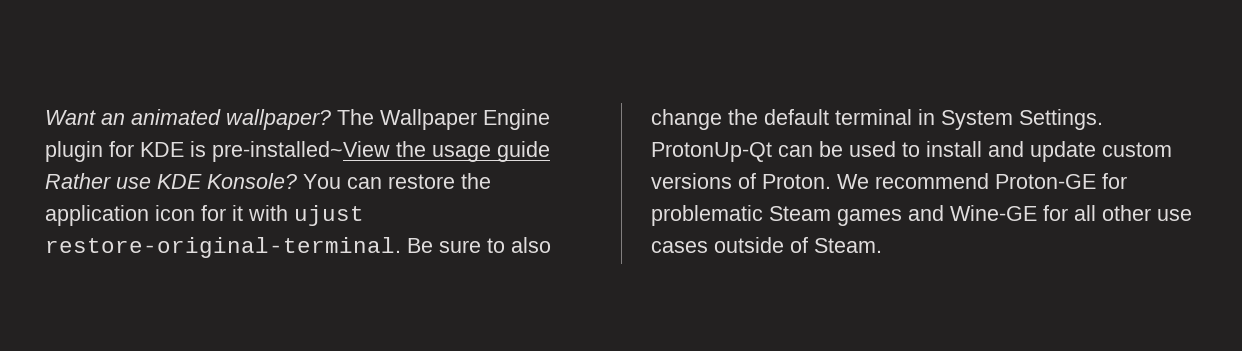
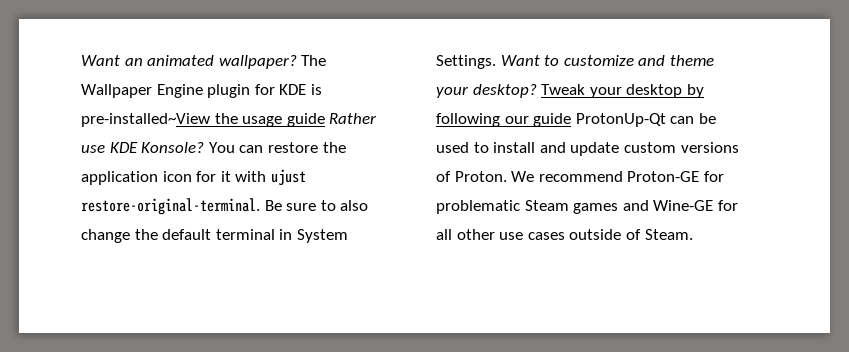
- ProtonUp-Qt can be used to install and update custom versions of Proton.
+ Want to customize and theme your desktop? Tweak your desktop by following our guide ProtonUp-Qt can be used to install and update custom versions of Proton.

